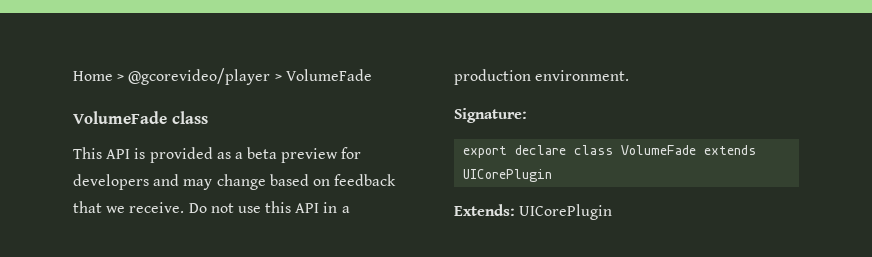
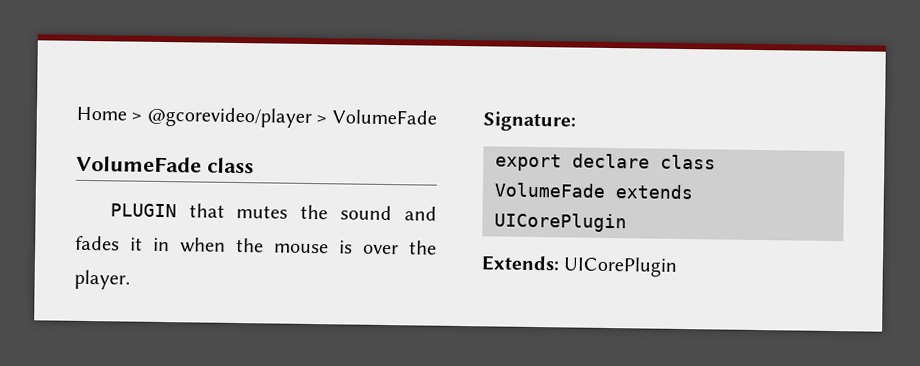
- This API is provided as a beta preview for developers and may change based on feedback that we receive. Do not use this API in a production environment.
+ PLUGIN that mutes the sound and fades it in when the mouse is over the player.

